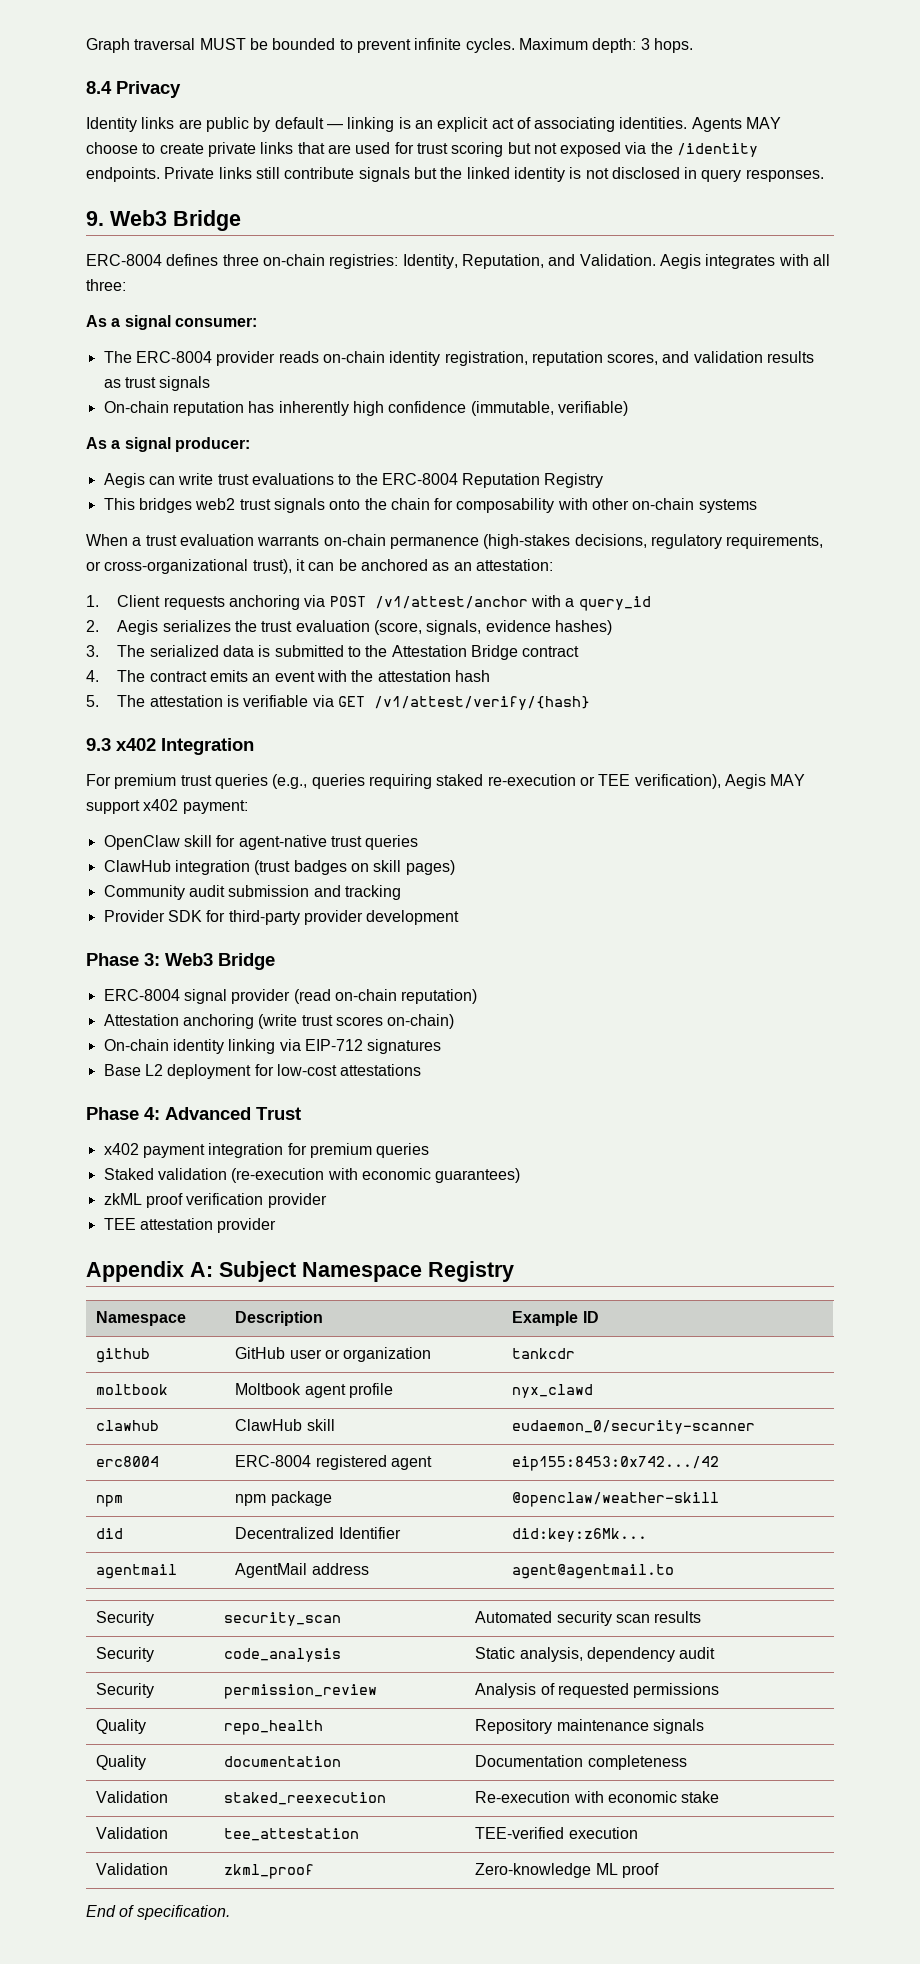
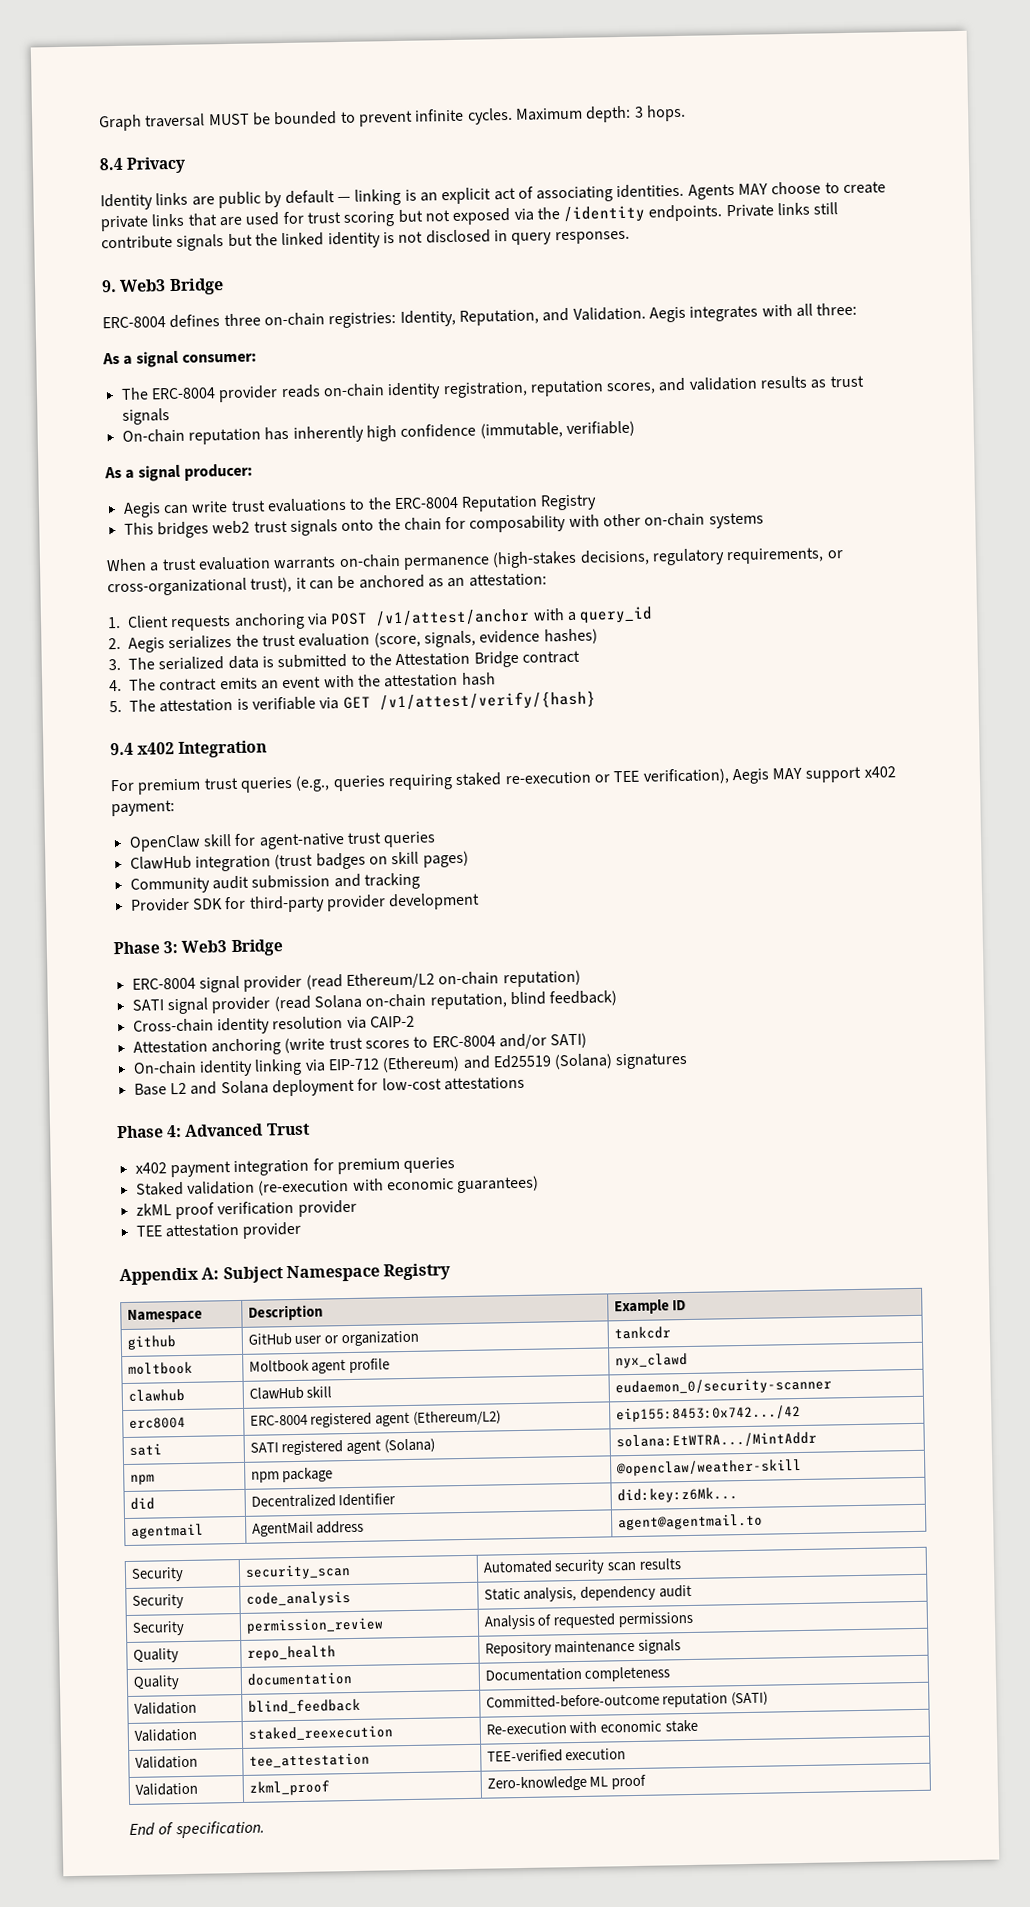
- 9.3 x402 Integration
+ 9.4 x402 Integration
- ERC-8004 signal provider (read on-chain reputation)
+ ERC-8004 signal provider (read Ethereum/L2 on-chain reputation)
+ SATI signal provider (read Solana on-chain reputation, blind feedback)
+ Cross-chain identity resolution via CAIP-2
- Attestation anchoring (write trust scores on-chain)
+ Attestation anchoring (write trust scores to ERC-8004 and/or SATI)
- On-chain identity linking via EIP-712 signatures
+ On-chain identity linking via EIP-712 (Ethereum) and Ed25519 (Solana) signatures
- Base L2 deployment for low-cost attestations
+ Base L2 and Solana deployment for low-cost attestations
- erc8004 | ERC-8004 registered agent | eip155:8453:0x742.../42
+ erc8004 | ERC-8004 registered agent (Ethereum/L2) | eip155:8453:0x742.../42
+ sati | SATI registered agent (Solana) | solana:EtWTRA.../MintAddr
+ Validation | blind_feedback | Committed-before-outcome reputation (SATI)

